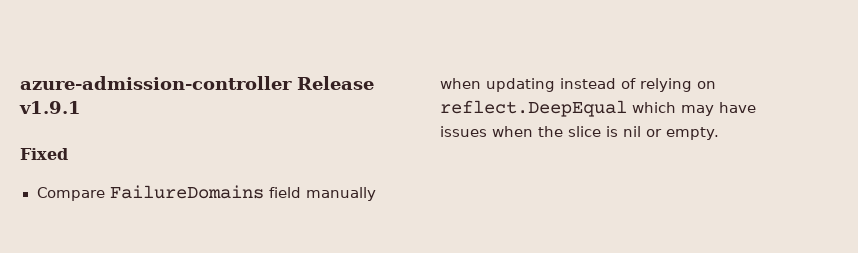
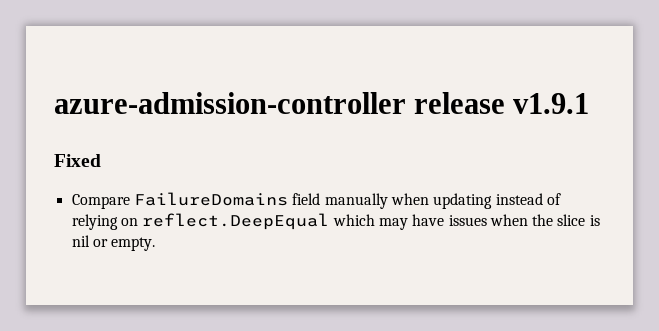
- azure-admission-controller Release v1.9.1
+ azure-admission-controller release v1.9.1

